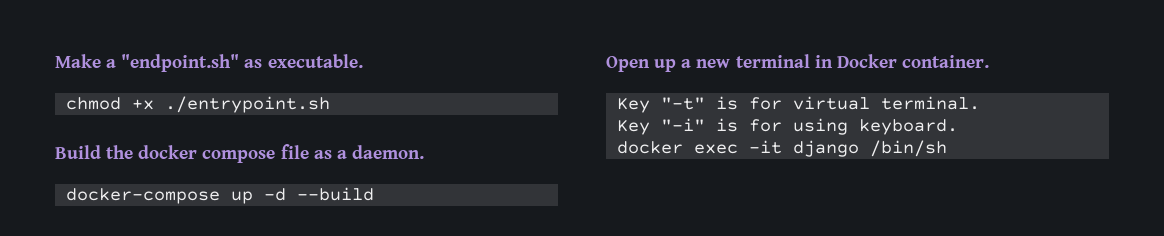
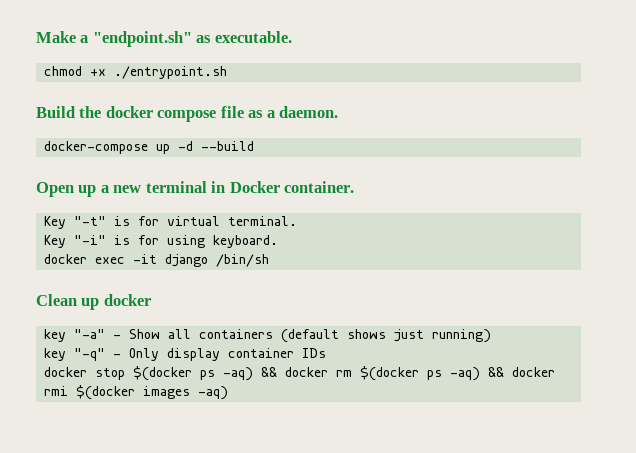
+ Clean up docker
+ key "-a" - Show all containers (default shows just running)
+ key "-q" - Only display container IDs
+ docker stop $(docker ps -aq) && docker rm $(docker ps -aq) && docker rmi $(docker images -aq)

